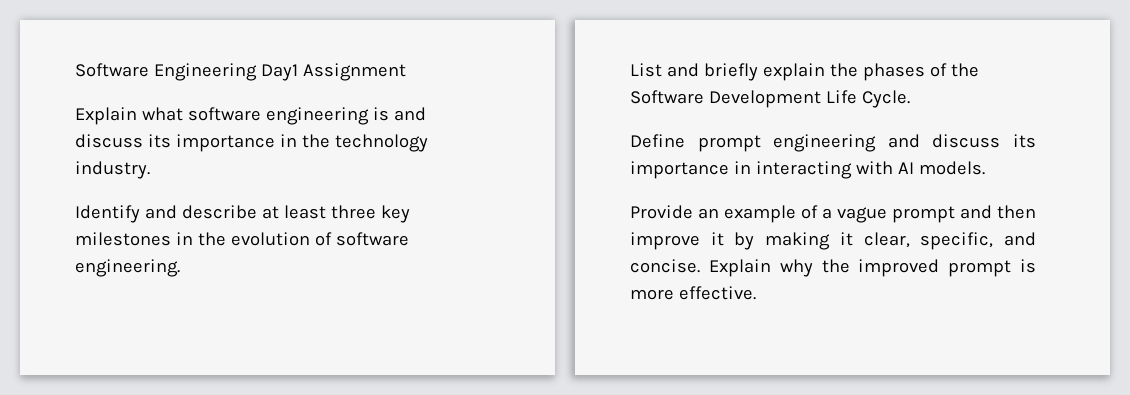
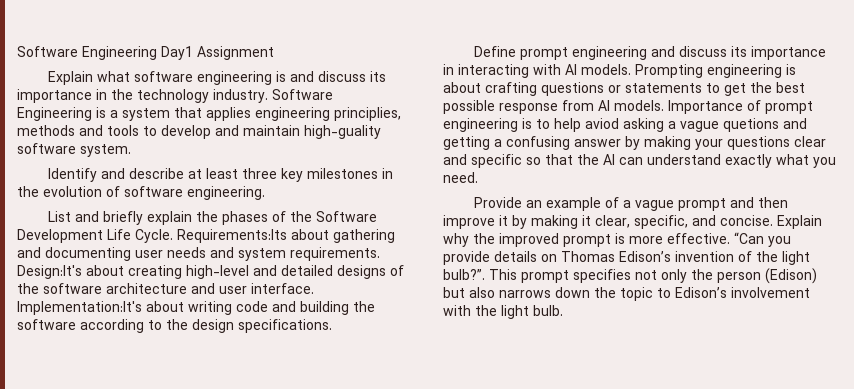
+ Software Engineering is a system that applies engineering principlies, methods and tools to develop and maintain high-guality software system.
+ Requirements:Its about gathering and documenting user needs and system requirements. Design:It's about creating high-level and detailed designs of the software architecture and user interface. Implementation:It's about writing code and building the software according to the design specifications.
+ Prompting engineering is about crafting questions or statements to get the best possible response from AI models. Importance of prompt engineering is to help aviod asking a vague quetions and getting a confusing answer by making your questions clear and specific so that the AI can understand exactly what you need.
+ “Can you provide details on Thomas Edison’s invention of the light bulb?”. This prompt specifies not only the person (Edison) but also narrows down the topic to Edison’s involvement with the light bulb.

